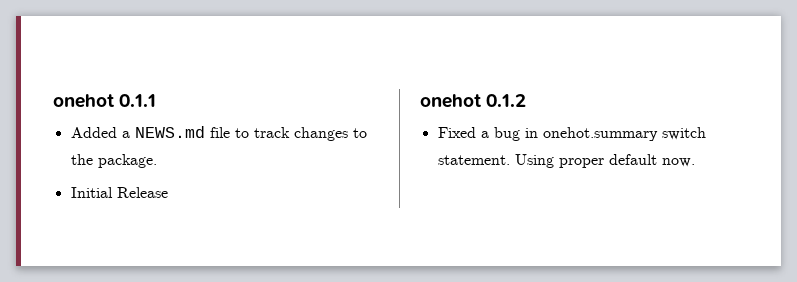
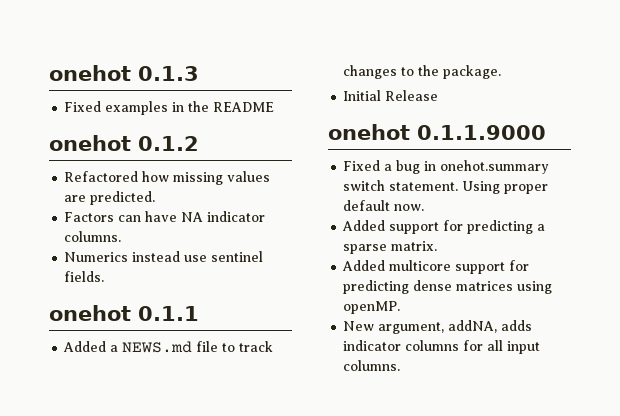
+ onehot 0.1.3
+ Fixed examples in the README
+ onehot 0.1.2
+ Refactored how missing values are predicted.
+ Factors can have NA indicator columns.
+ Numerics instead use sentinel fields.
- onehot 0.1.2
+ onehot 0.1.1.9000
+ Added support for predicting a sparse matrix.
+ Added multicore support for predicting dense matrices using openMP.
+ New argument, addNA, adds indicator columns for all input columns.

